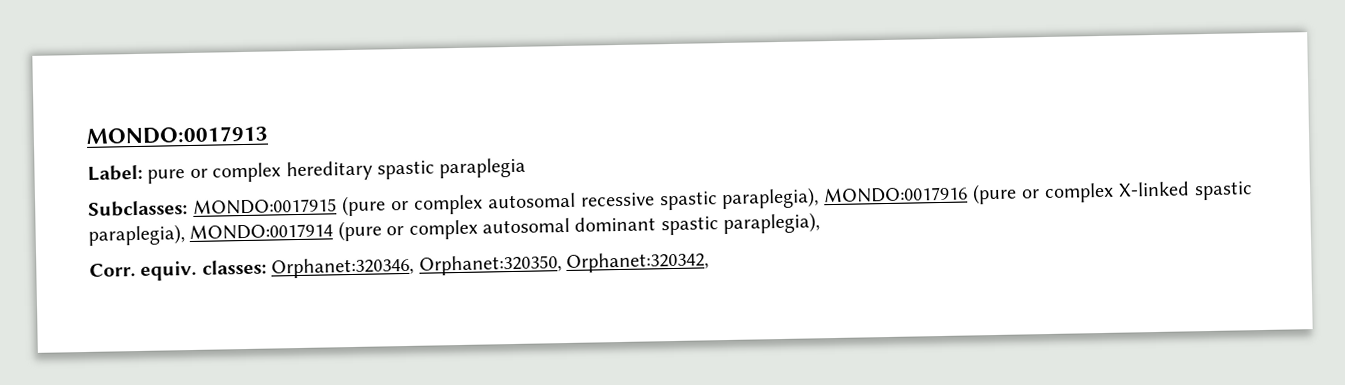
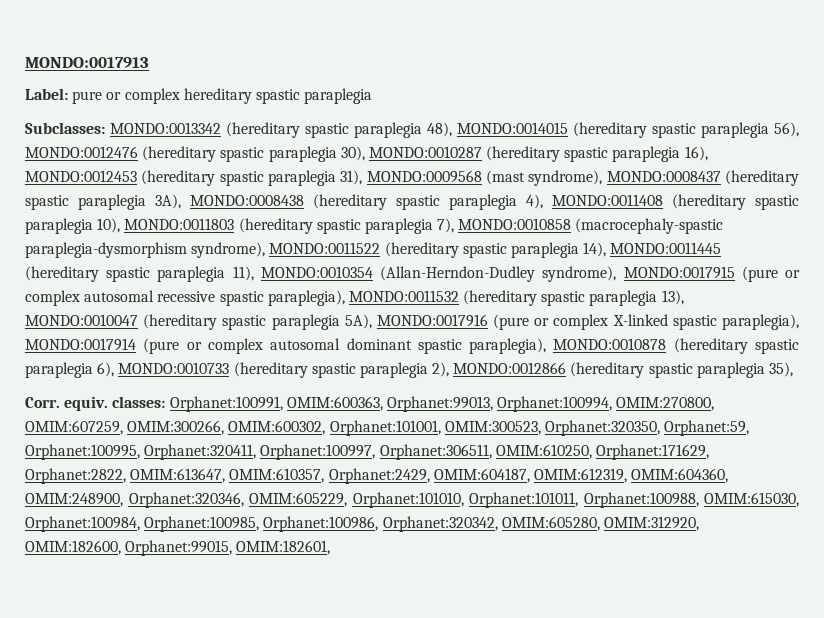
- Subclasses: MONDO:0017915 (pure or complex autosomal recessive spastic paraplegia), MONDO:0017916 (pure or complex X-linked spastic paraplegia), MONDO:0017914 (pure or complex autosomal dominant spastic paraplegia),
- Corr. equiv. classes: Orphanet:320346, Orphanet:320350, Orphanet:320342,
+ Subclasses: MONDO:0013342 (hereditary spastic paraplegia 48), MONDO:0014015 (hereditary spastic paraplegia 56), MONDO:0012476 (hereditary spastic paraplegia 30), MONDO:0010287 (hereditary spastic paraplegia 16), MONDO:0012453 (hereditary spastic paraplegia 31), MONDO:0009568 (mast syndrome), MONDO:0008437 (hereditary spastic paraplegia 3A), MONDO:0008438 (hereditary spastic paraplegia 4), MONDO:0011408 (hereditary spastic paraplegia 10), MONDO:0011803 (hereditary spastic paraplegia 7), MONDO:0010858 (macrocephaly-spastic paraplegia-dysmorphism syndrome), MONDO:0011522 (hereditary spastic paraplegia 14), MONDO:0011445 (hereditary spastic paraplegia 11), MONDO:0010354 (Allan-Herndon-Dudley syndrome), MONDO:0017915 (pure or complex autosomal recessive spastic paraplegia), MONDO:0011532 (hereditary spastic paraplegia 13), MONDO:0010047 (hereditary spastic paraplegia 5A), MONDO:0017916 (pure or complex X-linked spastic paraplegia), MONDO:0017914 (pure or complex autosomal dominant spastic paraplegia), MONDO:0010878 (hereditary spastic paraplegia 6), MONDO:0010733 (hereditary spastic paraplegia 2), MONDO:0012866 (hereditary spastic paraplegia 35),
+ Corr. equiv. classes: Orphanet:100991, OMIM:600363, Orphanet:99013, Orphanet:100994, OMIM:270800, OMIM:607259, OMIM:300266, OMIM:600302, Orphanet:101001, OMIM:300523, Orphanet:320350, Orphanet:59, Orphanet:100995, Orphanet:320411, Orphanet:100997, Orphanet:306511, OMIM:610250, Orphanet:171629, Orphanet:2822, OMIM:613647, OMIM:610357, Orphanet:2429, OMIM:604187, OMIM:612319, OMIM:604360, OMIM:248900, Orphanet:320346, OMIM:605229, Orphanet:101010, Orphanet:101011, Orphanet:100988, OMIM:615030, Orphanet:100984, Orphanet:100985, Orphanet:100986, Orphanet:320342, OMIM:605280, OMIM:312920, OMIM:182600, Orphanet:99015, OMIM:182601,

